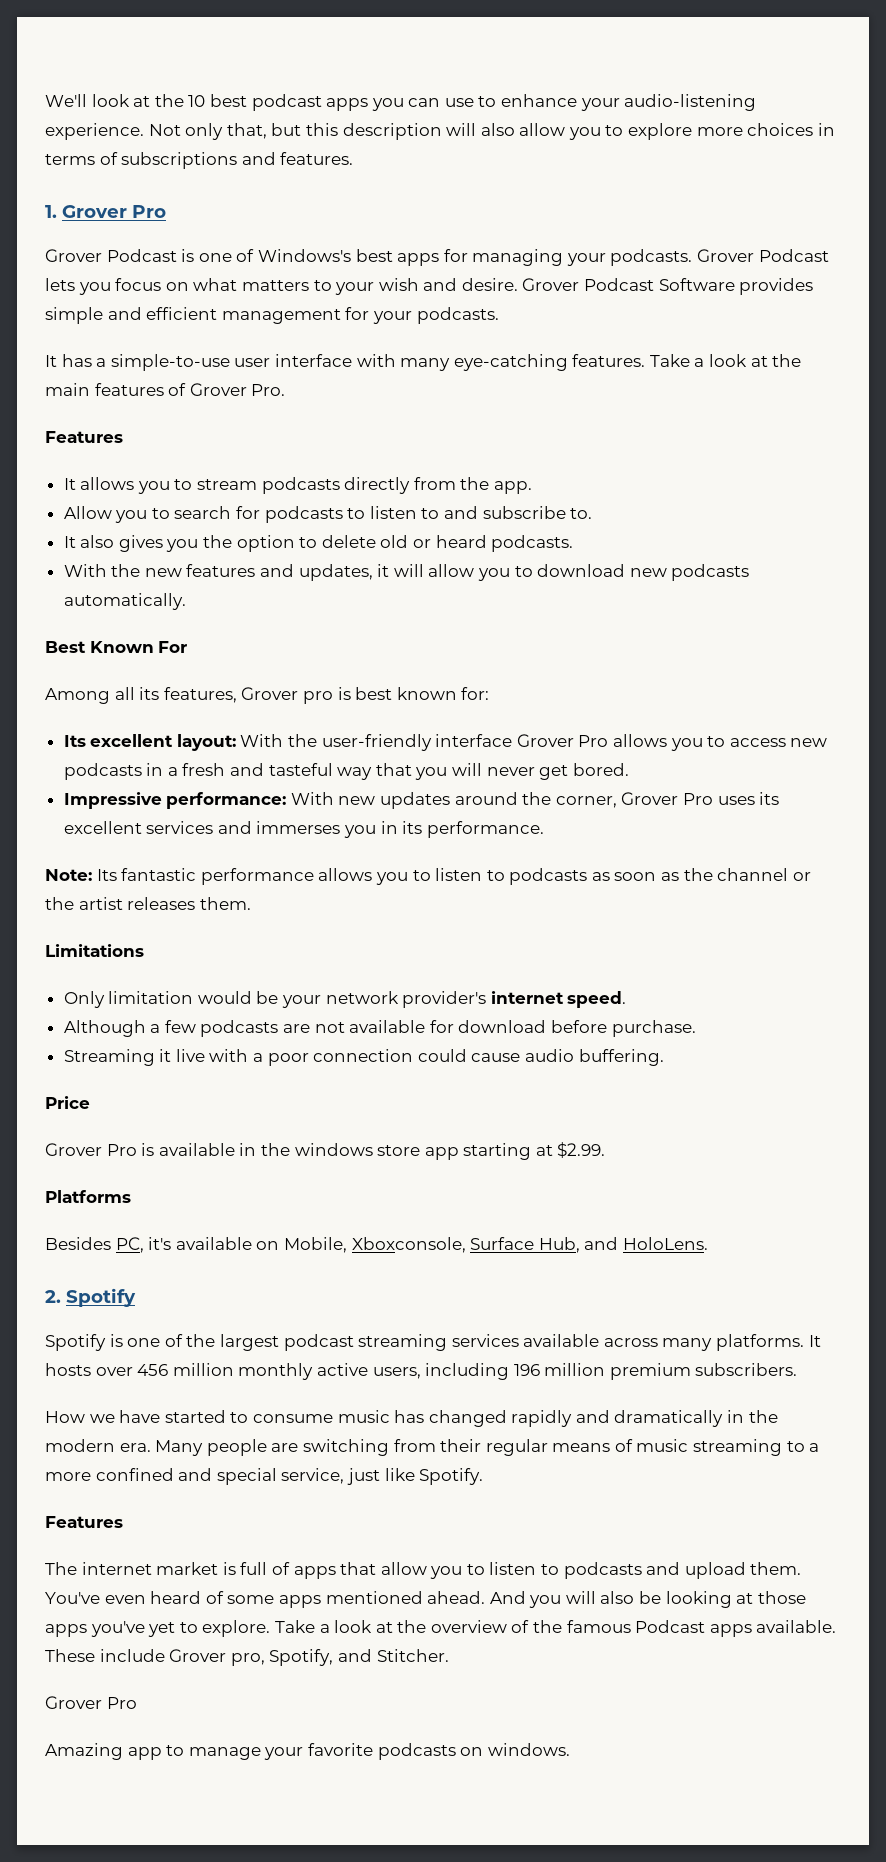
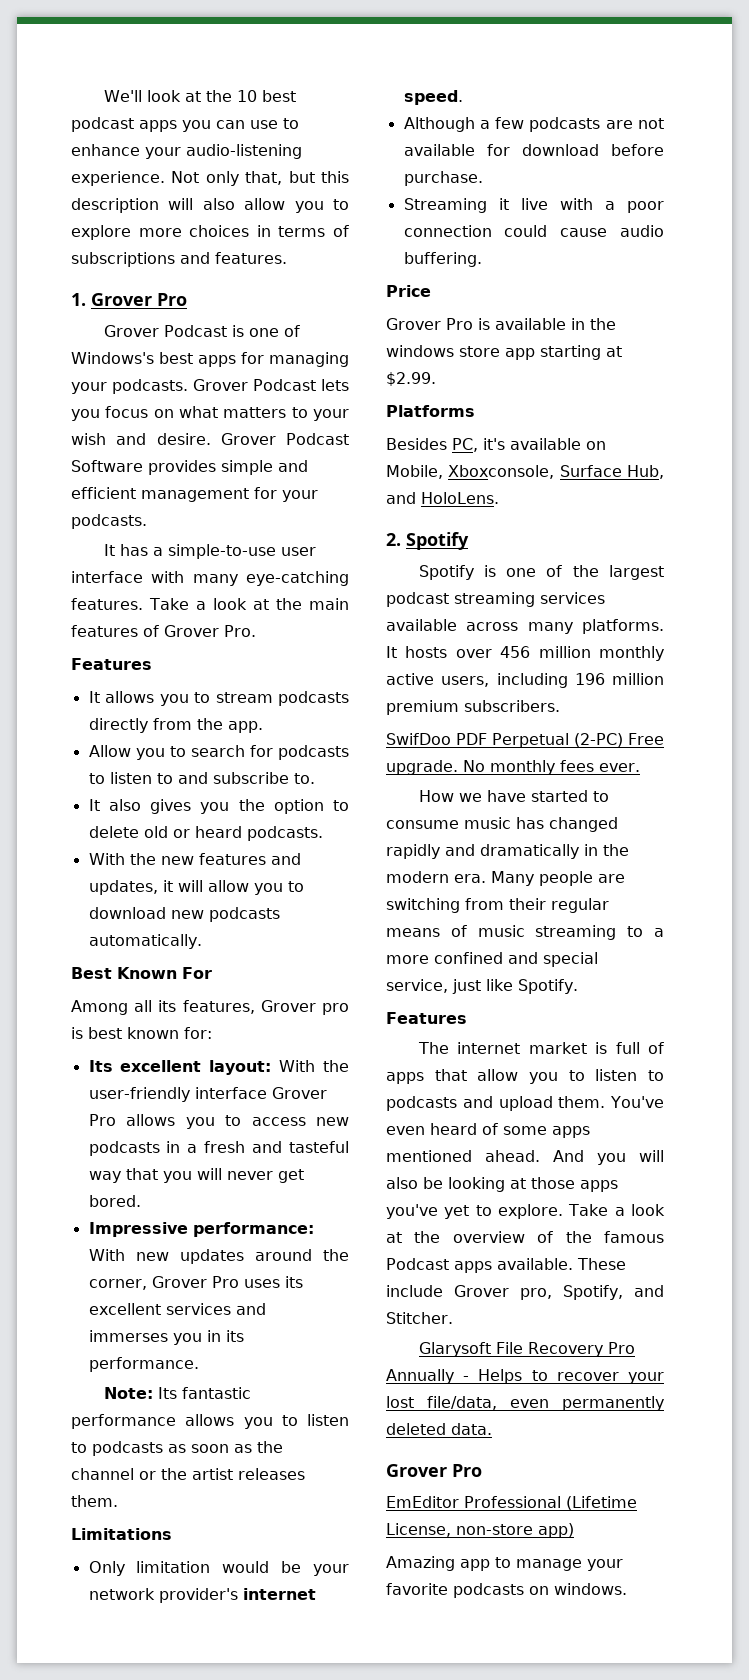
+ SwifDoo PDF Perpetual (2-PC) Free upgrade. No monthly fees ever.
  These include Grover pro, Spotify, and Stitcher.
+ Glarysoft File Recovery Pro Annually - Helps to recover your lost file/data, even permanently deleted data.
  Grover Pro
+ EmEditor Professional (Lifetime License, non-store app)

